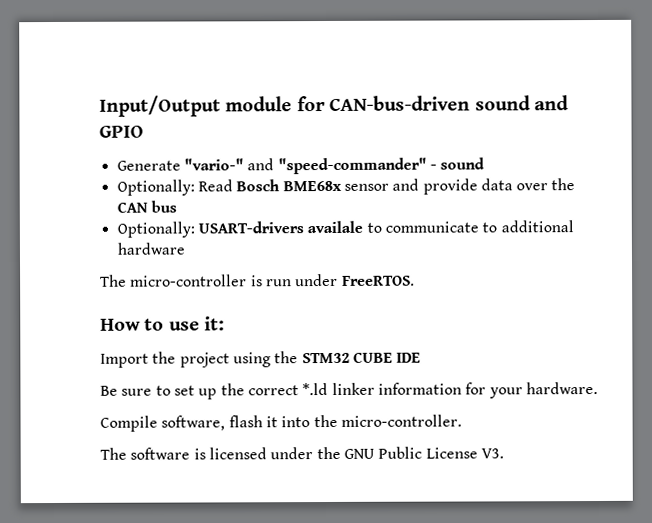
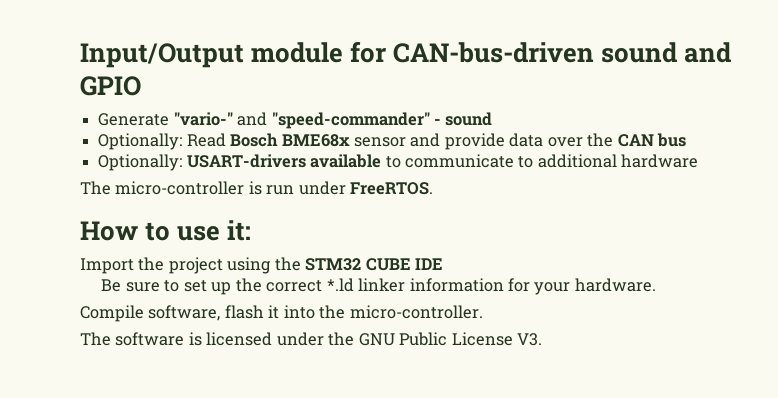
- Optionally: USART-drivers availale to communicate to additional hardware
+ Optionally: USART-drivers available to communicate to additional hardware

